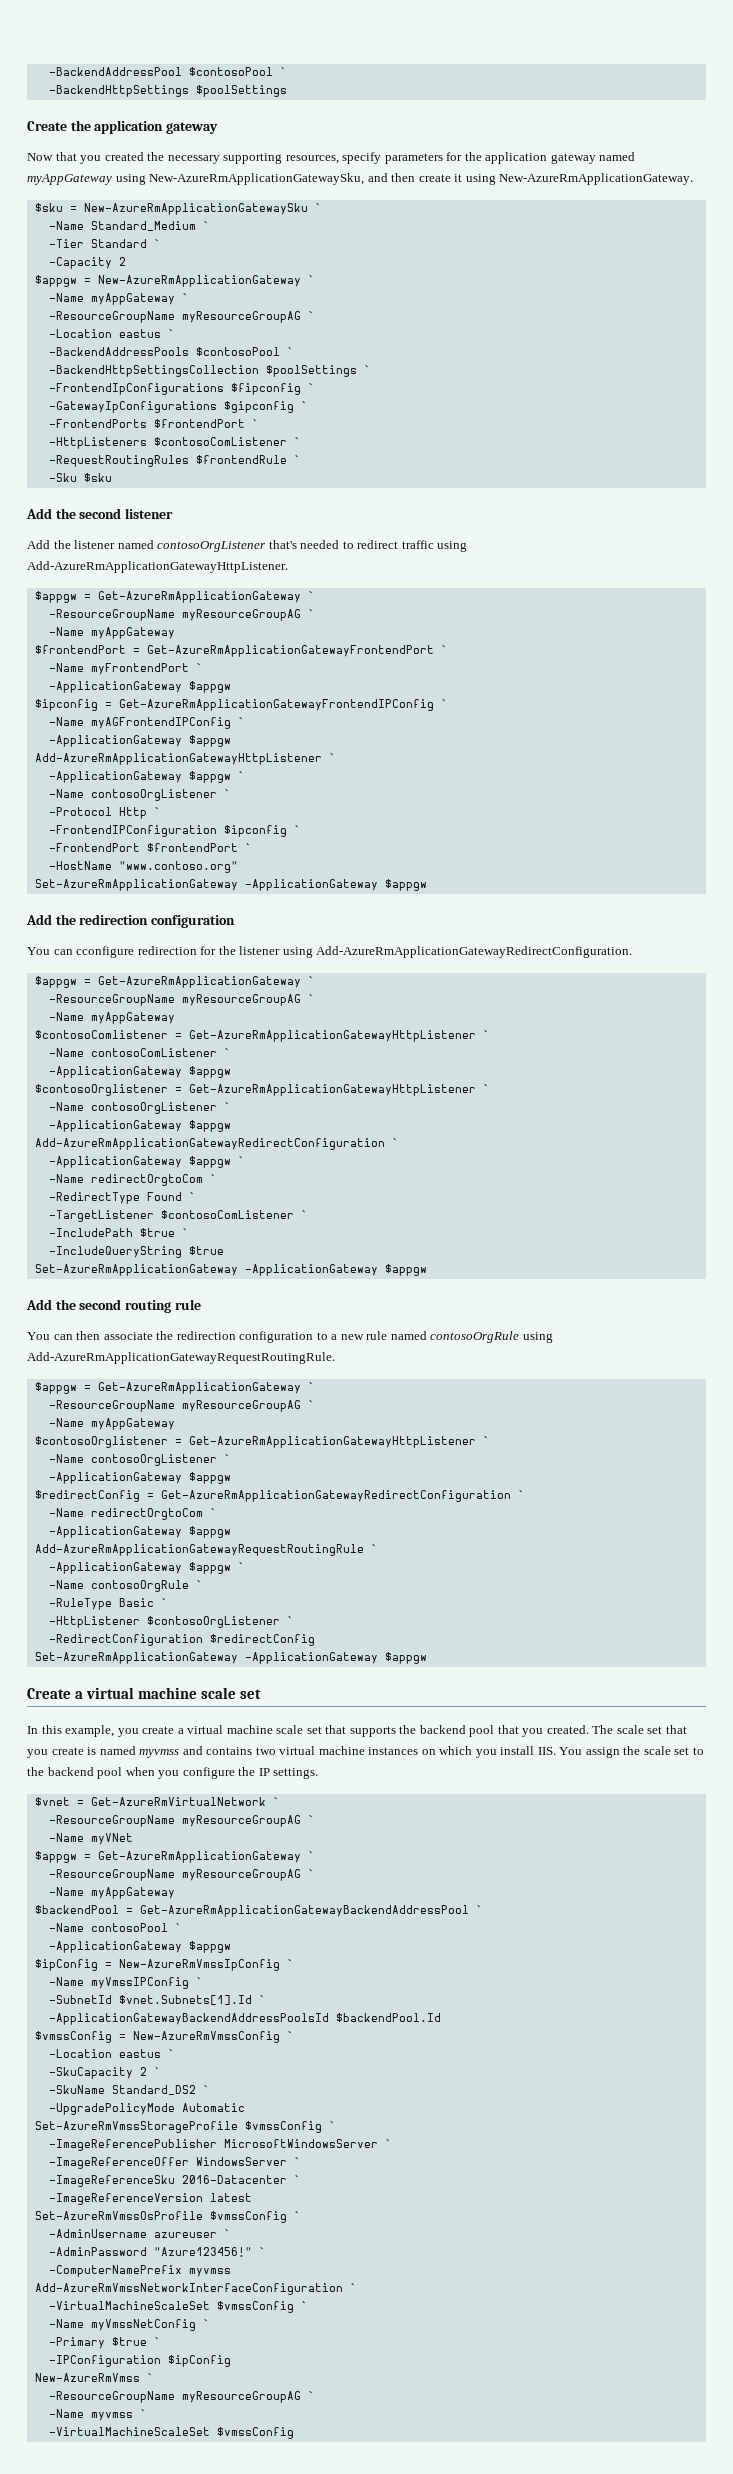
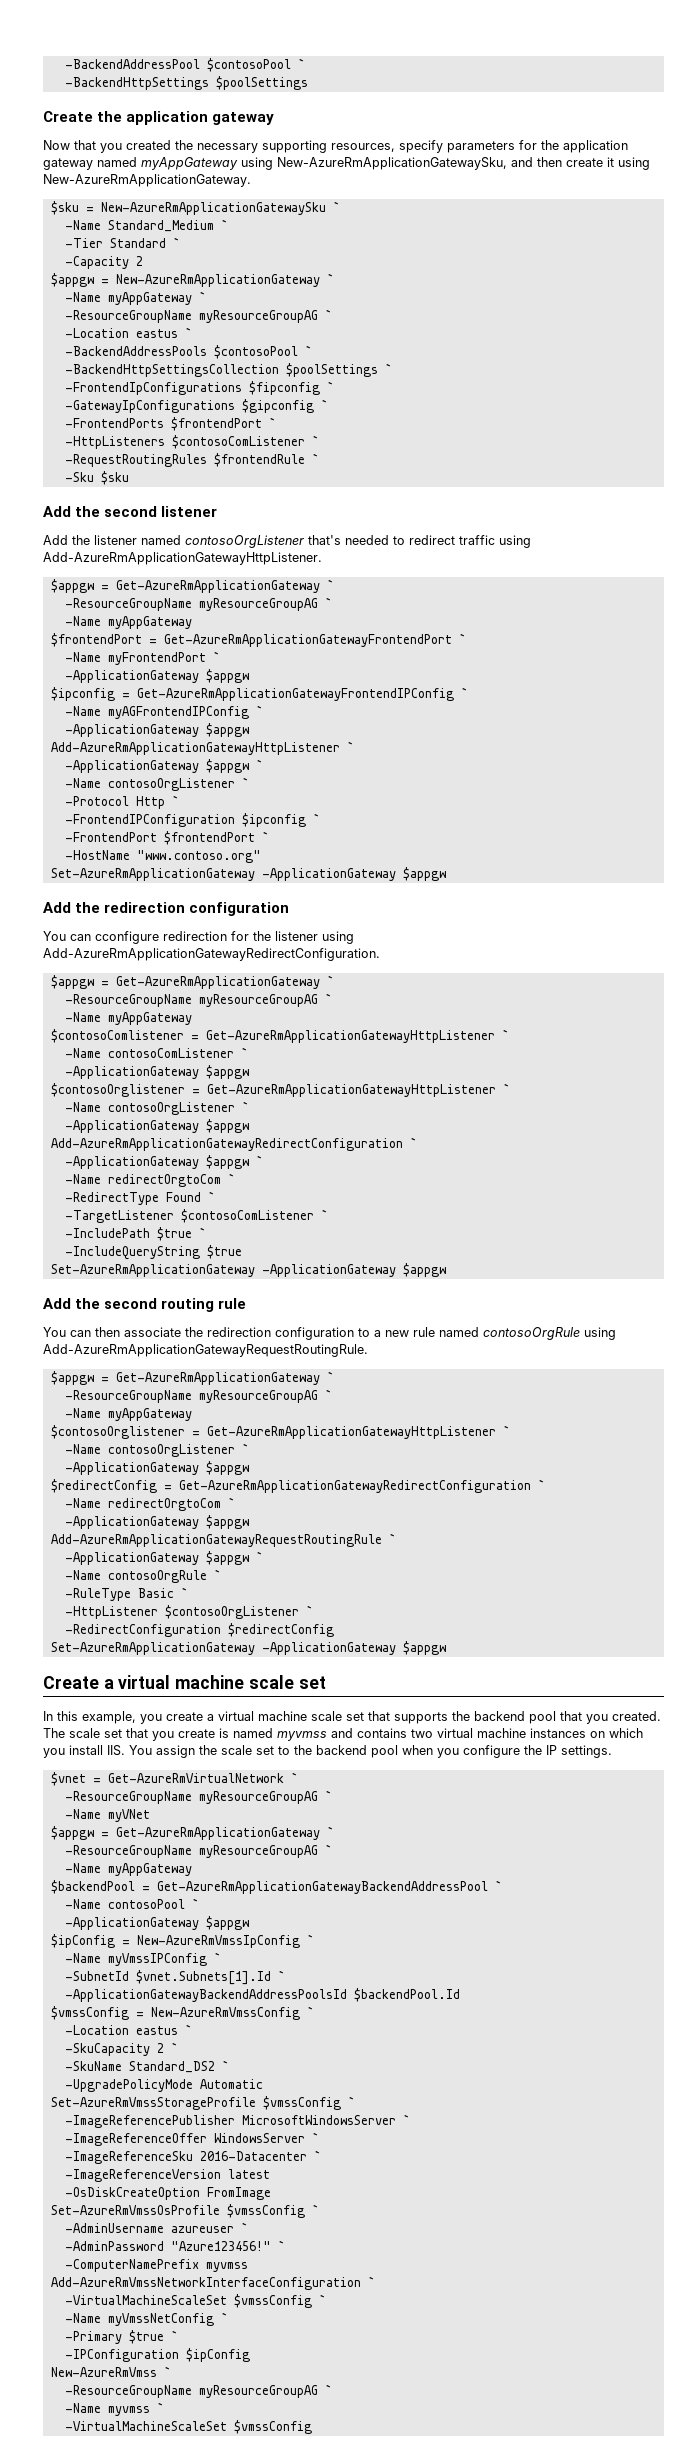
+ -OsDiskCreateOption FromImage

